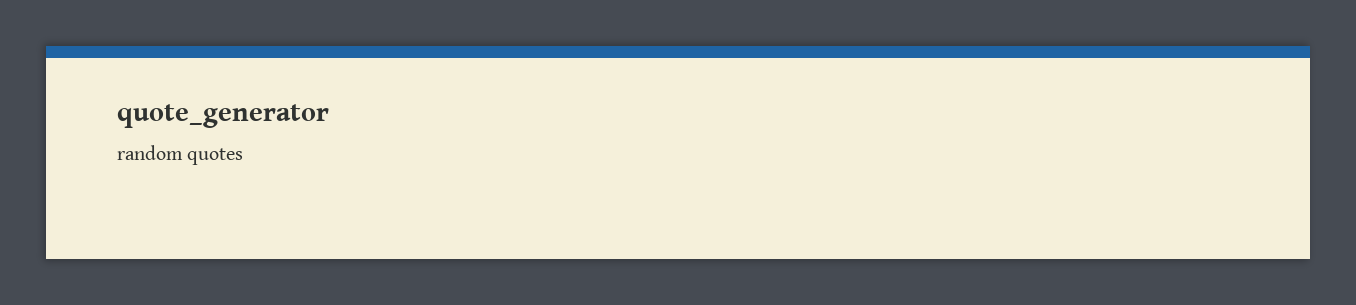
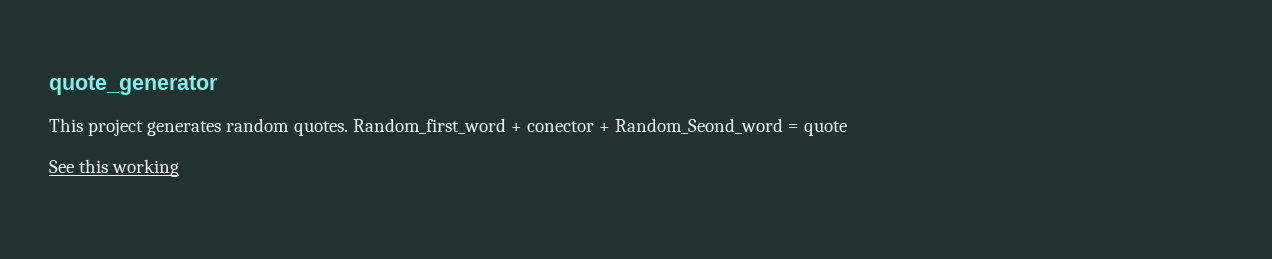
- random quotes
+ This project generates random quotes. Random_first_word + conector + Random_Seond_word = quote
+ See this working

